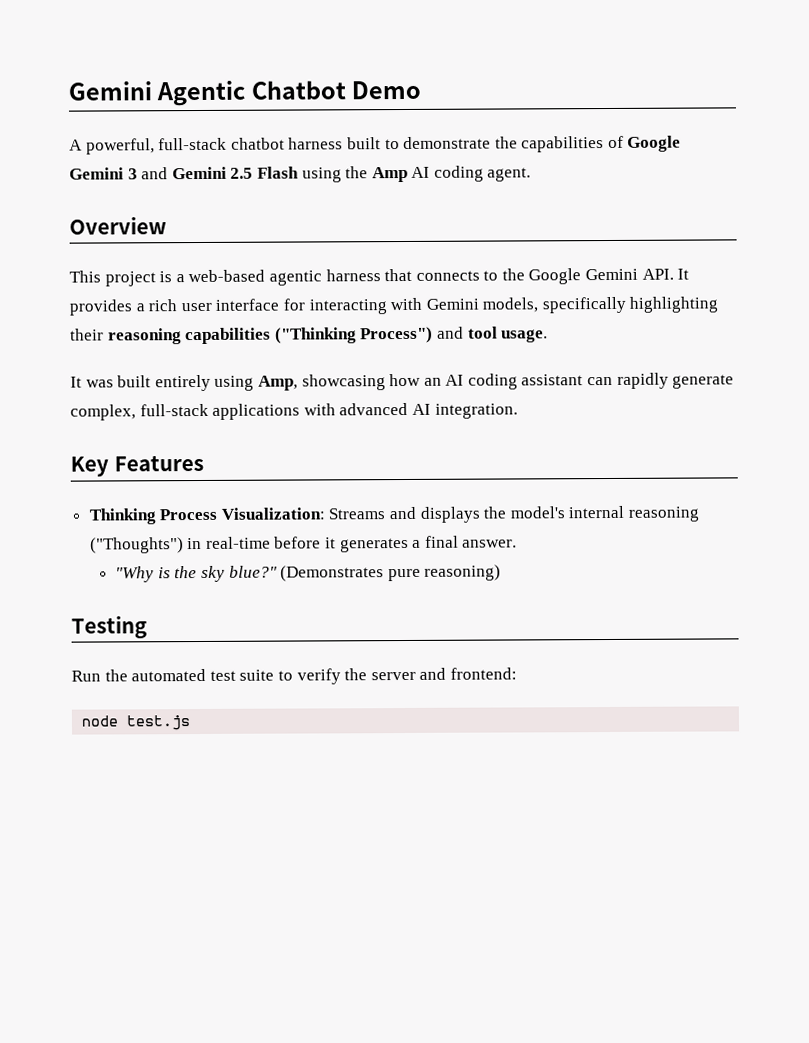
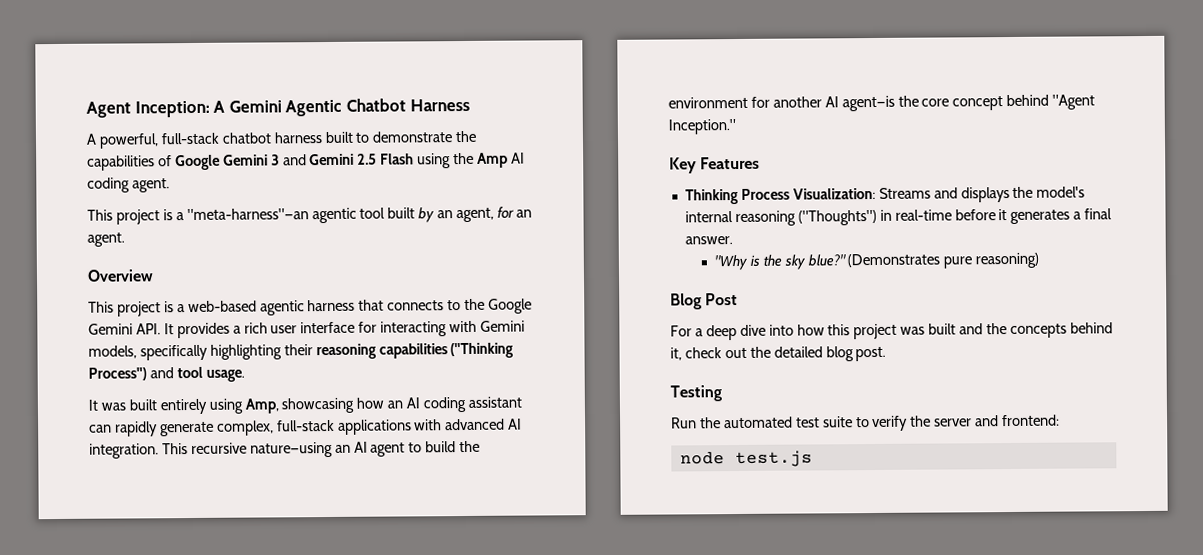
- Gemini Agentic Chatbot Demo
+ Agent Inception: A Gemini Agentic Chatbot Harness
+ This project is a "meta-harness"—an agentic tool built by an agent, for an agent.
+ This recursive nature—using an AI agent to build the environment for another AI agent—is the core concept behind "Agent Inception."
+ Blog Post
+ For a deep dive into how this project was built and the concepts behind it, check out the detailed blog post.

